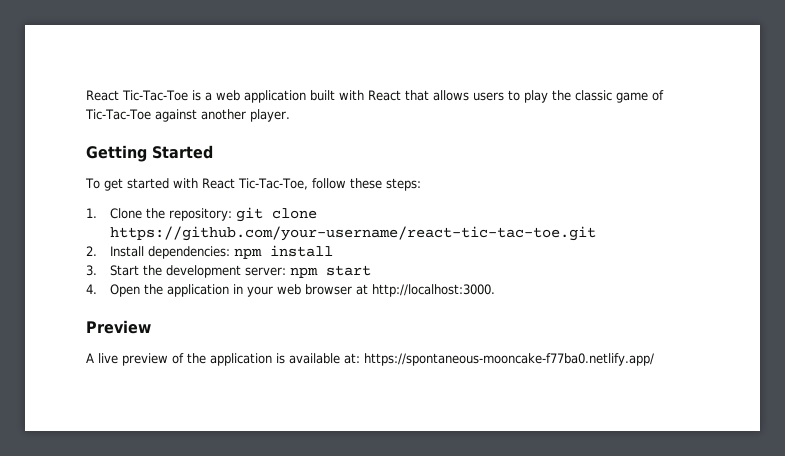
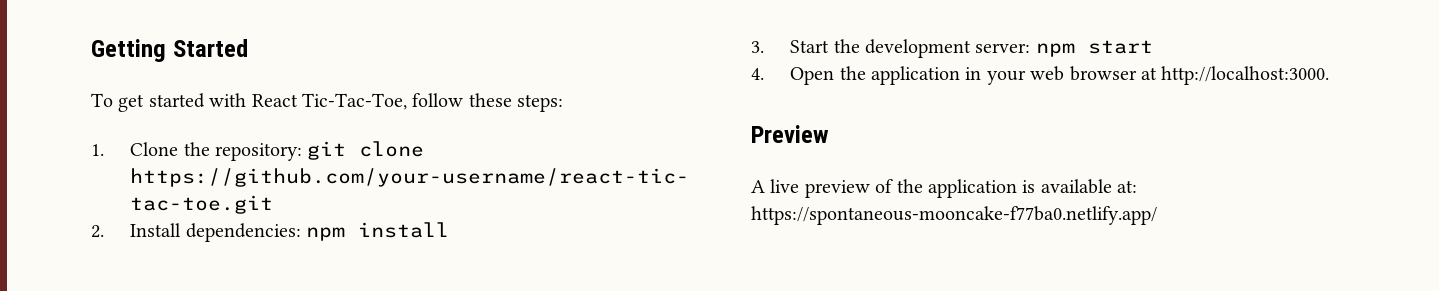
- React Tic-Tac-Toe is a web application built with React that allows users to play the classic game of Tic-Tac-Toe against another player.

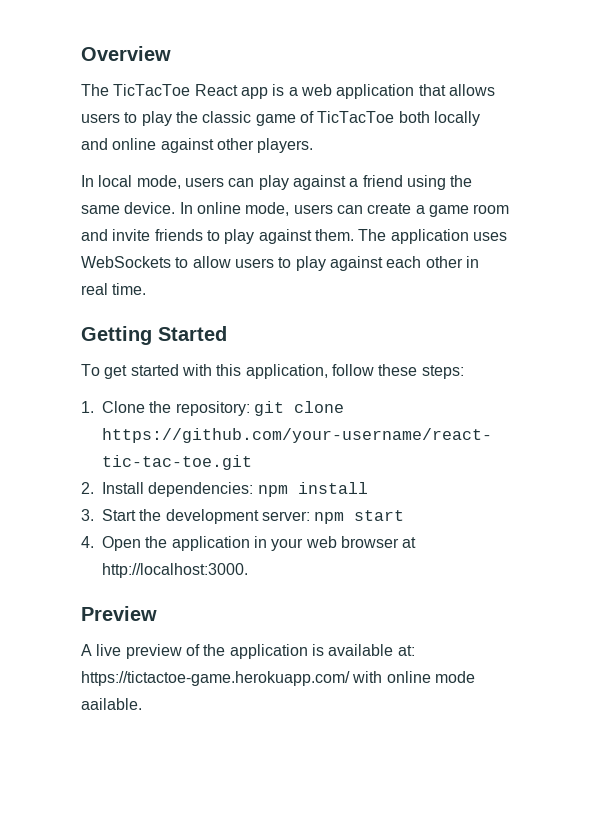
+ Overview
+ The TicTacToe React app is a web application that allows users to play the classic game of TicTacToe both locally and online against other players.
+ In local mode, users can play against a friend using the same device. In online mode, users can create a game room and invite friends to play against them. The application uses WebSockets to allow users to play against each other in real time.
- To get started with React Tic-Tac-Toe, follow these steps:
+ To get started with this application, follow these steps:
- A live preview of the application is available at: https://spontaneous-mooncake-f77ba0.netlify.app/
+ A live preview of the application is available at: https://tictactoe-game.herokuapp.com/ with online mode aailable.

